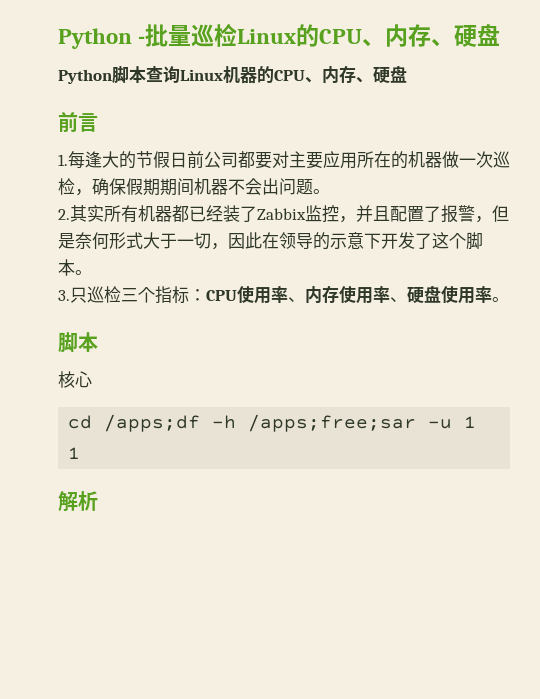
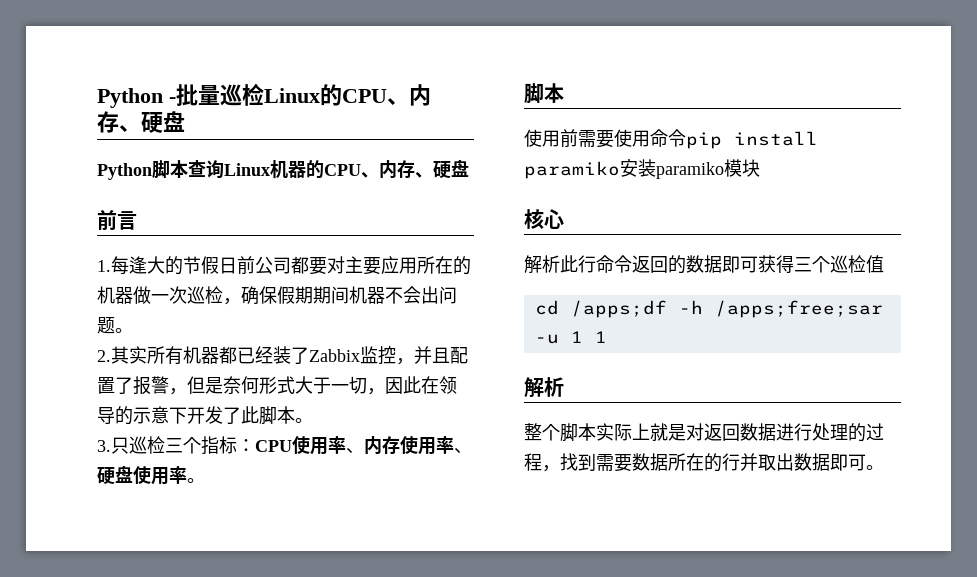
- 2.其实所有机器都已经装了Zabbix监控，并且配置了报警，但是奈何形式大于一切，因此在领导的示意下开发了这个脚本。
+ 2.其实所有机器都已经装了Zabbix监控，并且配置了报警，但是奈何形式大于一切，因此在领导的示意下开发了此脚本。
+ 使用前需要使用命令pip install paramiko安装paramiko模块
  核心
+ 解析此行命令返回的数据即可获得三个巡检值
+ 整个脚本实际上就是对返回数据进行处理的过程，找到需要数据所在的行并取出数据即可。

